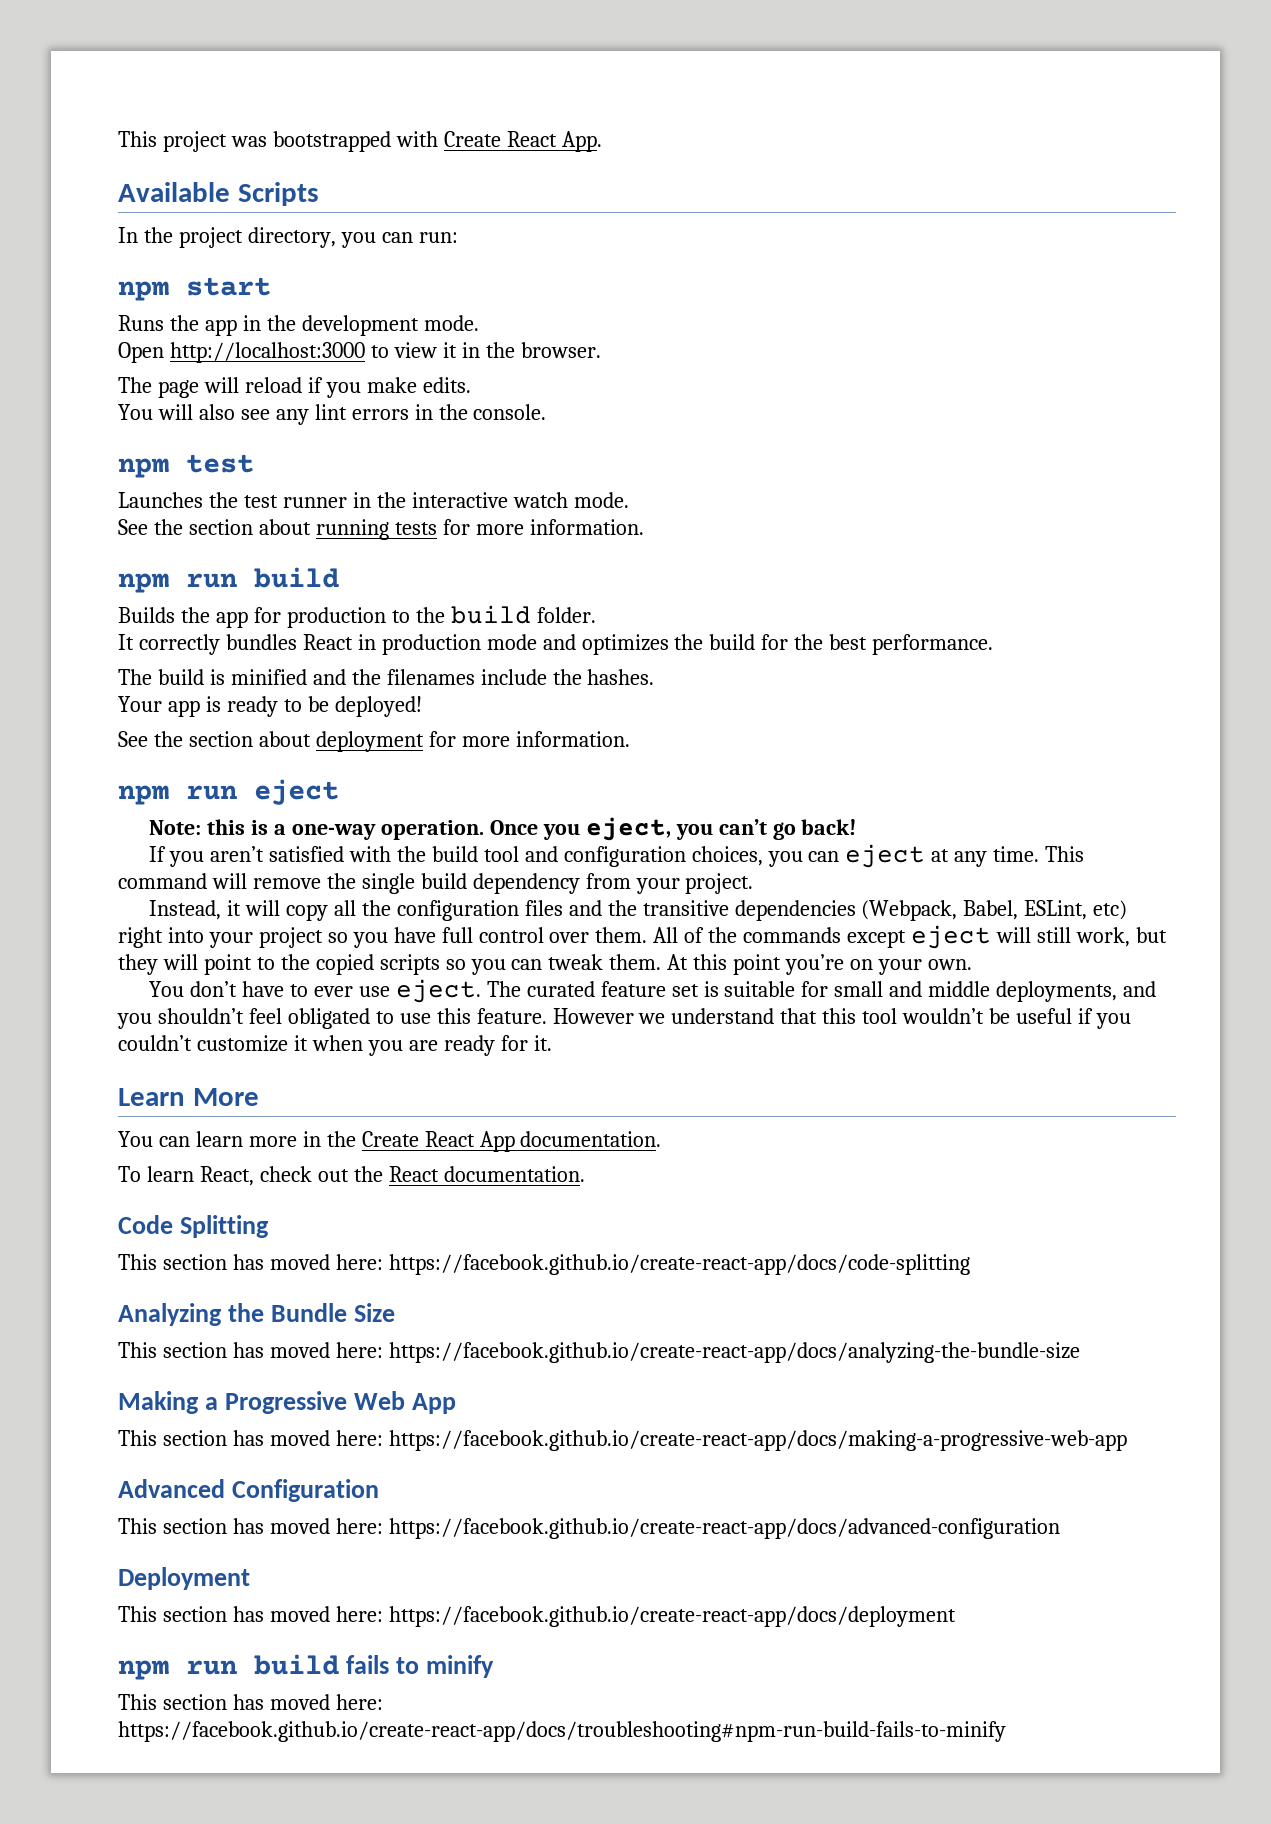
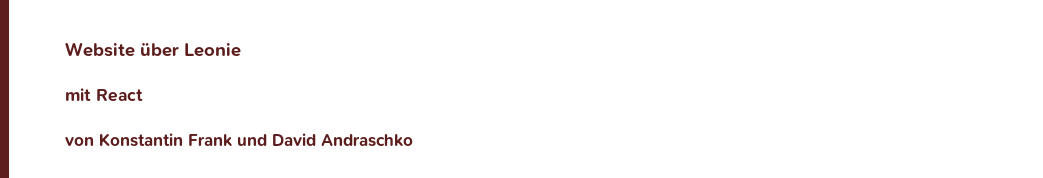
- This project was bootstrapped with Create React App.
- Available Scripts
- In the project directory, you can run:
- npm start
- Runs the app in the development mode.
- Open http://localhost:3000 to view it in the browser.
- The page will reload if you make edits.
- You will also see any lint errors in the console.
- npm test
- Launches the test runner in the interactive watch mode.
- See the section about running tests for more information.
- npm run build
- Builds the app for production to the build folder.
- It correctly bundles React in production mode and optimizes the build for the best performance.
- The build is minified and the filenames include the hashes.
- Your app is ready to be deployed!
- See the section about deployment for more information.
- npm run eject
- Note: this is a one-way operation. Once you eject, you can’t go back!
- If you aren’t satisfied with the build tool and configuration choices, you can eject at any time. This command will remove the single build dependency from your project.
- Instead, it will copy all the configuration files and the transitive dependencies (Webpack, Babel, ESLint, etc) right into your project so you have full control over them. All of the commands except eject will still work, but they will point to the copied scripts so you can tweak them. At this point you’re on your own.
- You don’t have to ever use eject. The curated feature set is suitable for small and middle deployments, and you shouldn’t feel obligated to use this feature. However we understand that this tool wouldn’t be useful if you couldn’t customize it when you are ready for it.
- Learn More
- You can learn more in the Create React App documentation.
- To learn React, check out the React documentation.
- Code Splitting
- This section has moved here: https://facebook.github.io/create-react-app/docs/code-splitting
- Analyzing the Bundle Size
- This section has moved here: https://facebook.github.io/create-react-app/docs/analyzing-the-bundle-size
- Making a Progressive Web App
- This section has moved here: https://facebook.github.io/create-react-app/docs/making-a-progressive-web-app
- Advanced Configuration
- This section has moved here: https://facebook.github.io/create-react-app/docs/advanced-configuration
- Deployment
- This section has moved here: https://facebook.github.io/create-react-app/docs/deployment
- npm run build fails to minify
- This section has moved here: https://facebook.github.io/create-react-app/docs/troubleshooting#npm-run-build-fails-to-minify
+ Website über Leonie
+ mit React
+ von Konstantin Frank und David Andraschko

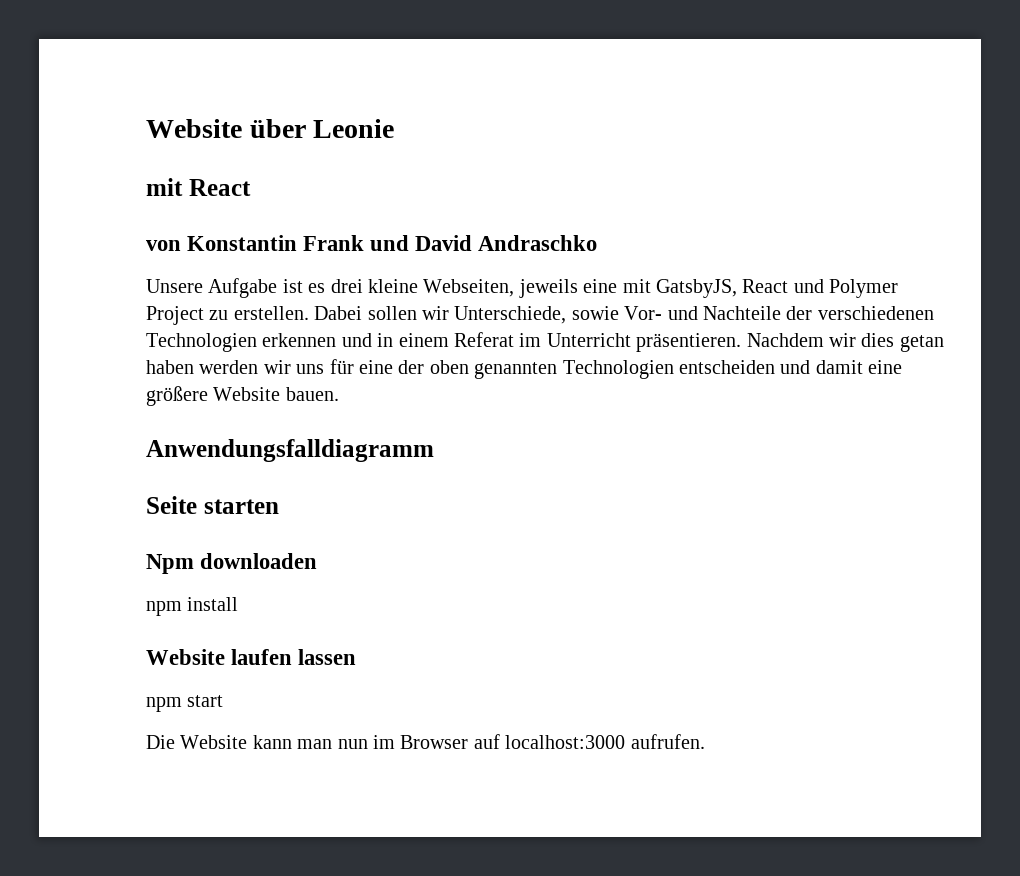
+ Unsere Aufgabe ist es drei kleine Webseiten, jeweils eine mit GatsbyJS, React und Polymer Project zu erstellen. Dabei sollen wir Unterschiede, sowie Vor- und Nachteile der verschiedenen Technologien erkennen und in einem Referat im Unterricht präsentieren. Nachdem wir dies getan haben werden wir uns für eine der oben genannten Technologien entscheiden und damit eine größere Website bauen.
+ Anwendungsfalldiagramm
+ Seite starten
+ Npm downloaden
+ npm install
+ Website laufen lassen
+ npm start
+ Die Website kann man nun im Browser auf localhost:3000 aufrufen.

